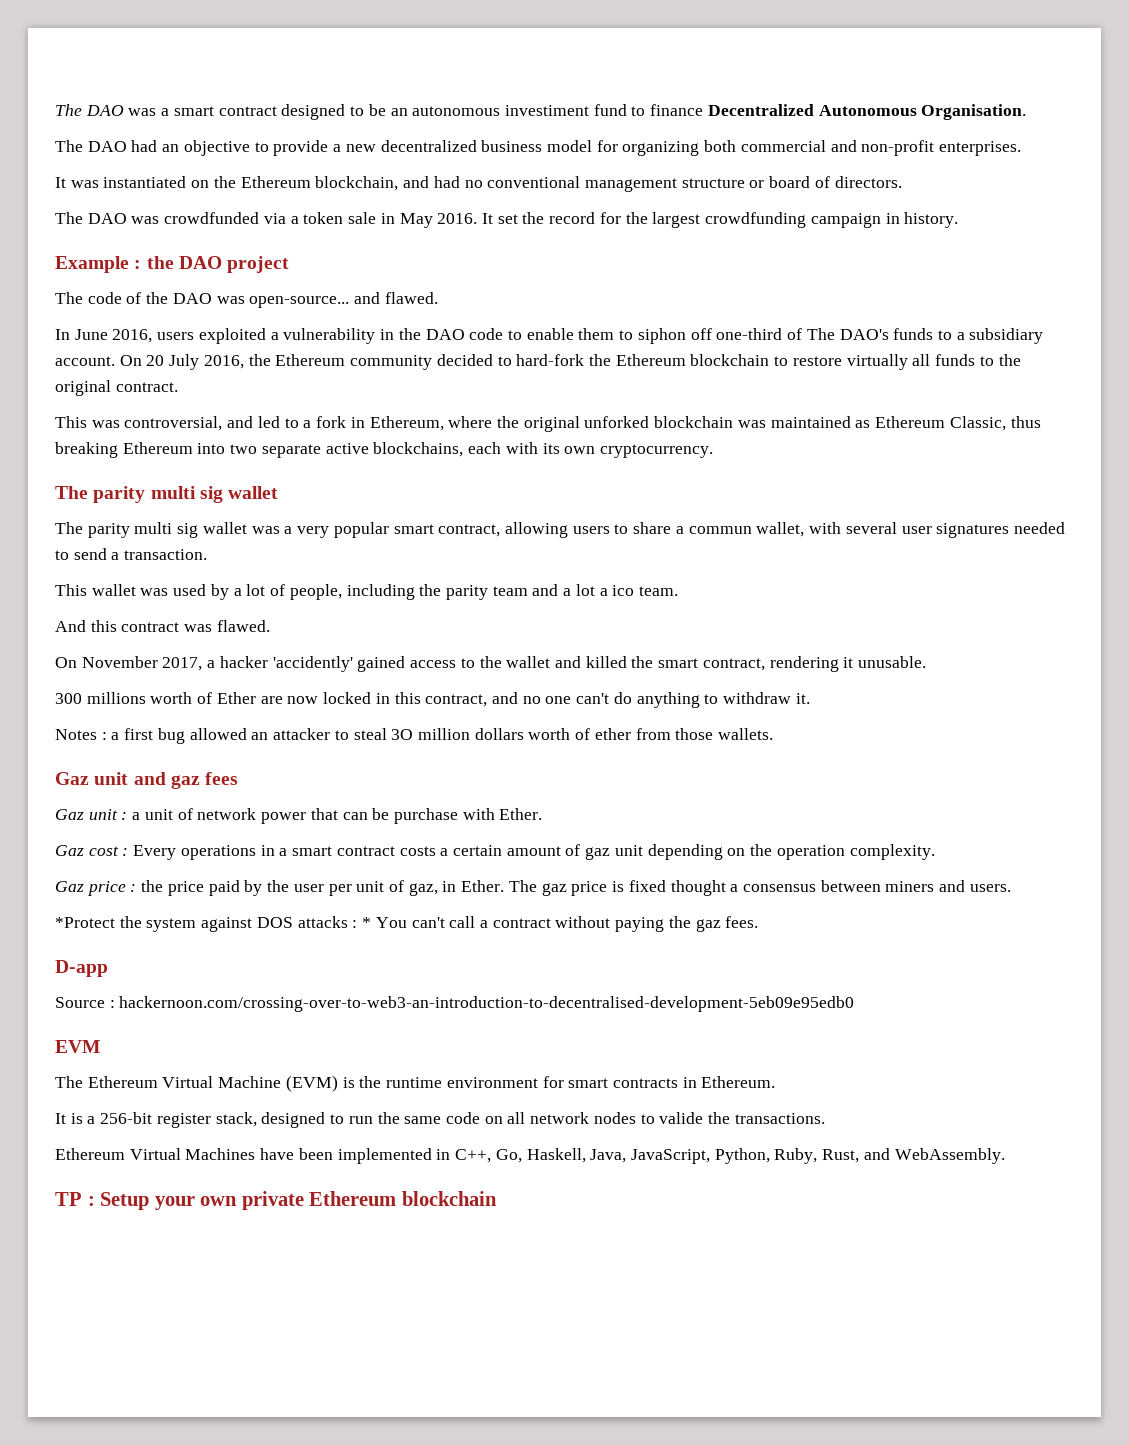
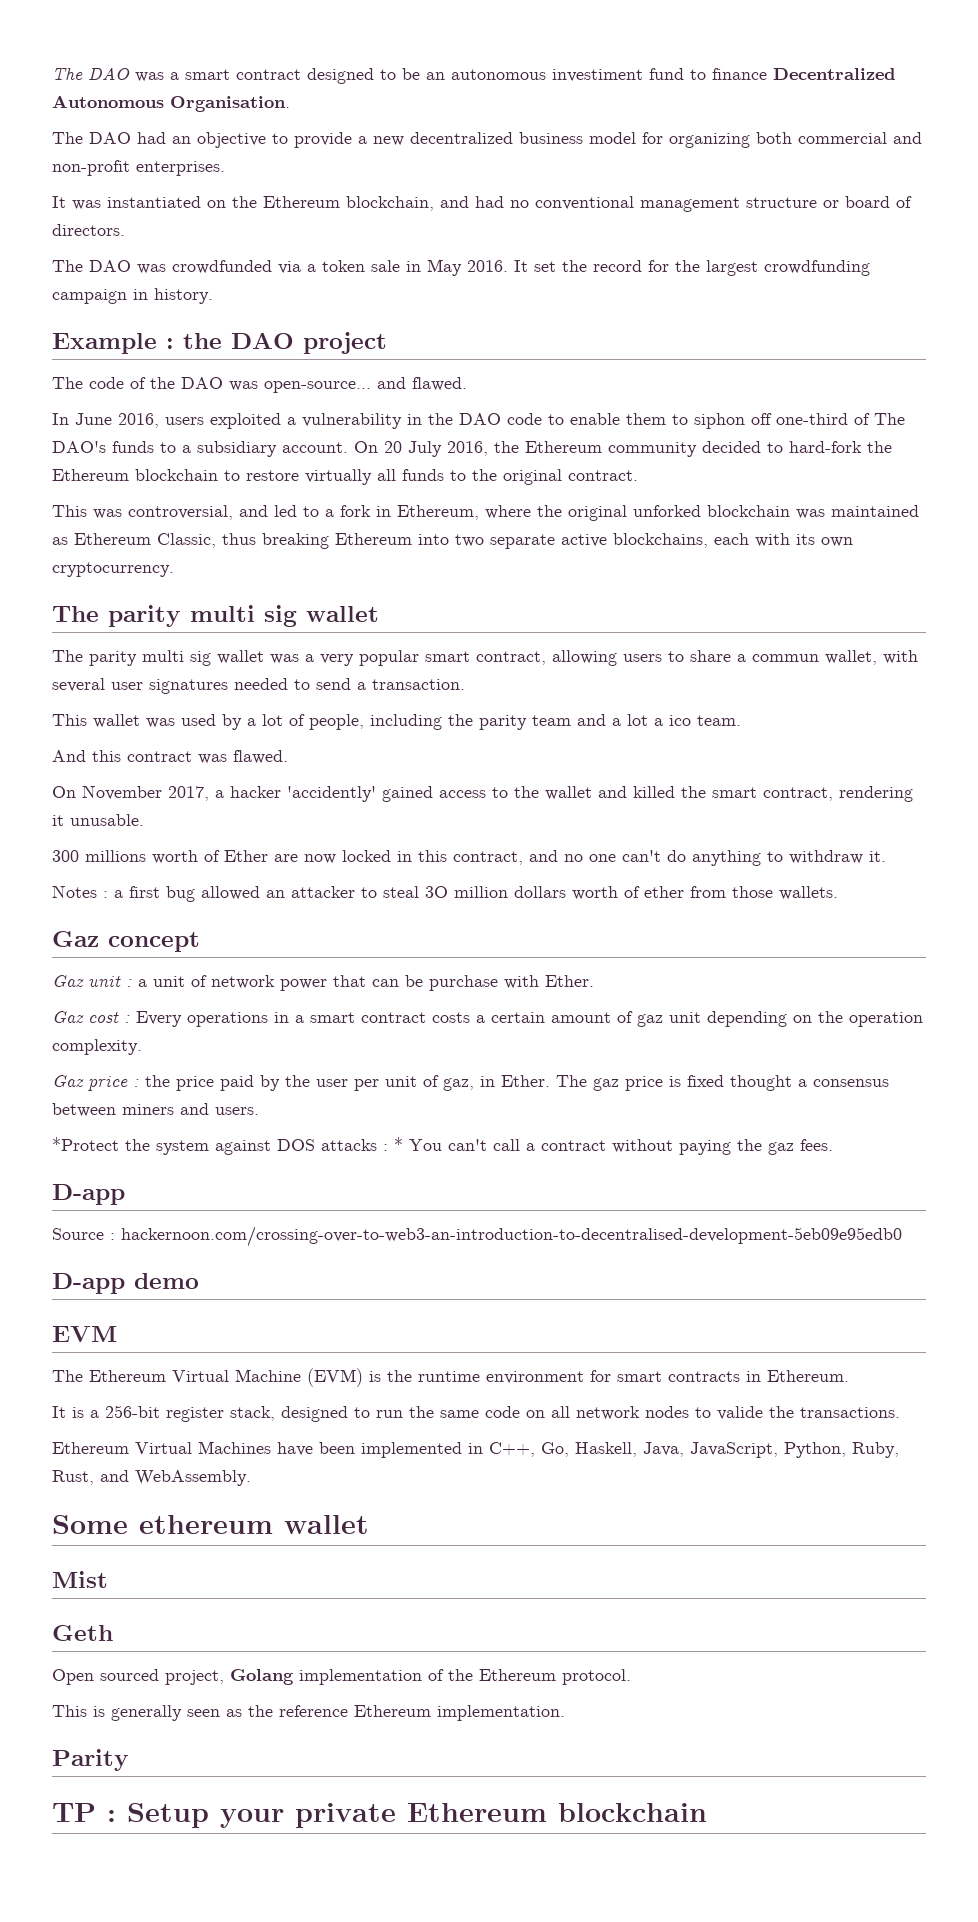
- Gaz unit and gaz fees
+ Gaz concept
+ D-app demo
+ Some ethereum wallet
+ Mist
+ Geth
+ Open sourced project, Golang implementation of the Ethereum protocol.
+ This is generally seen as the reference Ethereum implementation.
+ Parity
- TP : Setup your own private Ethereum blockchain
+ TP : Setup your private Ethereum blockchain

